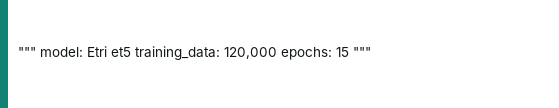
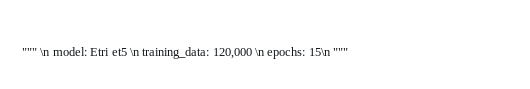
- """ model: Etri et5 training_data: 120,000 epochs: 15 """
+ """ \n model: Etri et5 \n training_data: 120,000 \n epochs: 15\n """

